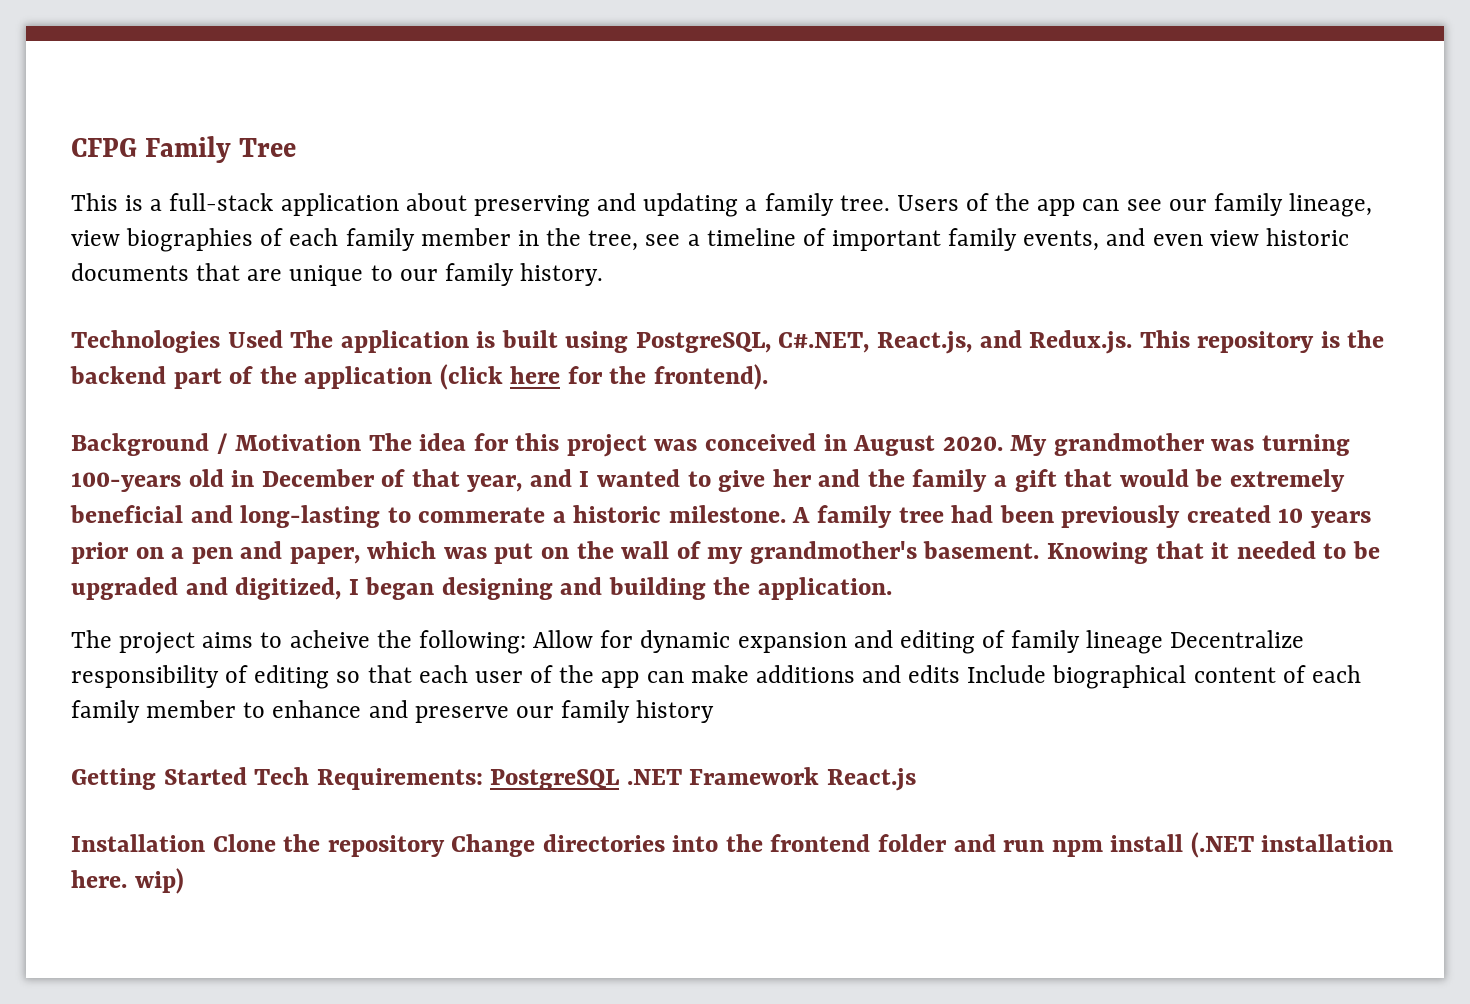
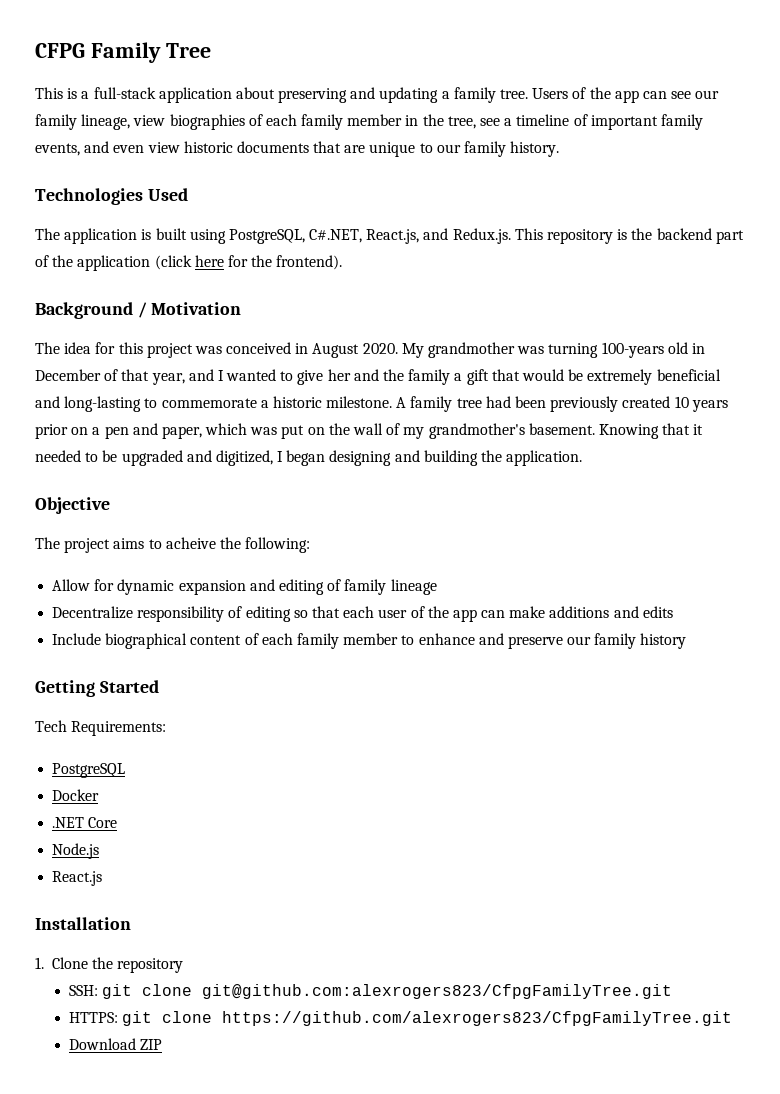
- Technologies Used The application is built using PostgreSQL, C#.NET, React.js, and Redux.js. This repository is the backend part of the application (click here for the frontend).
+ Technologies Used
+ The application is built using PostgreSQL, C#.NET, React.js, and Redux.js. This repository is the backend part of the application (click here for the frontend).
- Background / Motivation The idea for this project was conceived in August 2020.
+ Background / Motivation
+ The idea for this project was conceived in August 2020.
- My grandmother was turning 100-years old in December of that year, and I wanted to give her and the family a gift that would be extremely beneficial and long-lasting to commerate a historic milestone.
+ My grandmother was turning 100-years old in December of that year, and I wanted to give her and the family a gift that would be extremely beneficial and long-lasting to commemorate a historic milestone.
+ Objective
- The project aims to acheive the following: Allow for dynamic expansion and editing of family lineage Decentralize responsibility of editing so that each user of the app can make additions and edits Include biographical content of each family member to enhance and preserve our family history
+ The project aims to acheive the following:
+ Allow for dynamic expansion and editing of family lineage
+ Decentralize responsibility of editing so that each user of the app can make additions and edits
+ Include biographical content of each family member to enhance and preserve our family history
- Getting Started Tech Requirements: PostgreSQL .NET Framework React.js
+ Getting Started
+ Tech Requirements:
+ PostgreSQL
+ Docker
+ .NET Core
+ Node.js
+ React.js
- Installation Clone the repository Change directories into the frontend folder and run npm install (.NET installation here. wip)
+ Installation
+ 1. Clone the repository
+ SSH: git clone git@github.com:alexrogers823/CfpgFamilyTree.git
+ HTTPS: git clone https://github.com/alexrogers823/CfpgFamilyTree.git
+ Download ZIP

